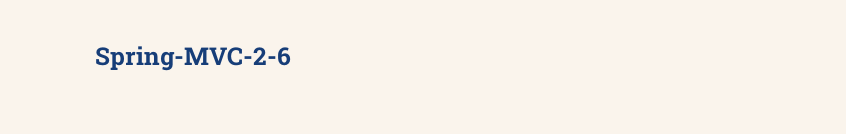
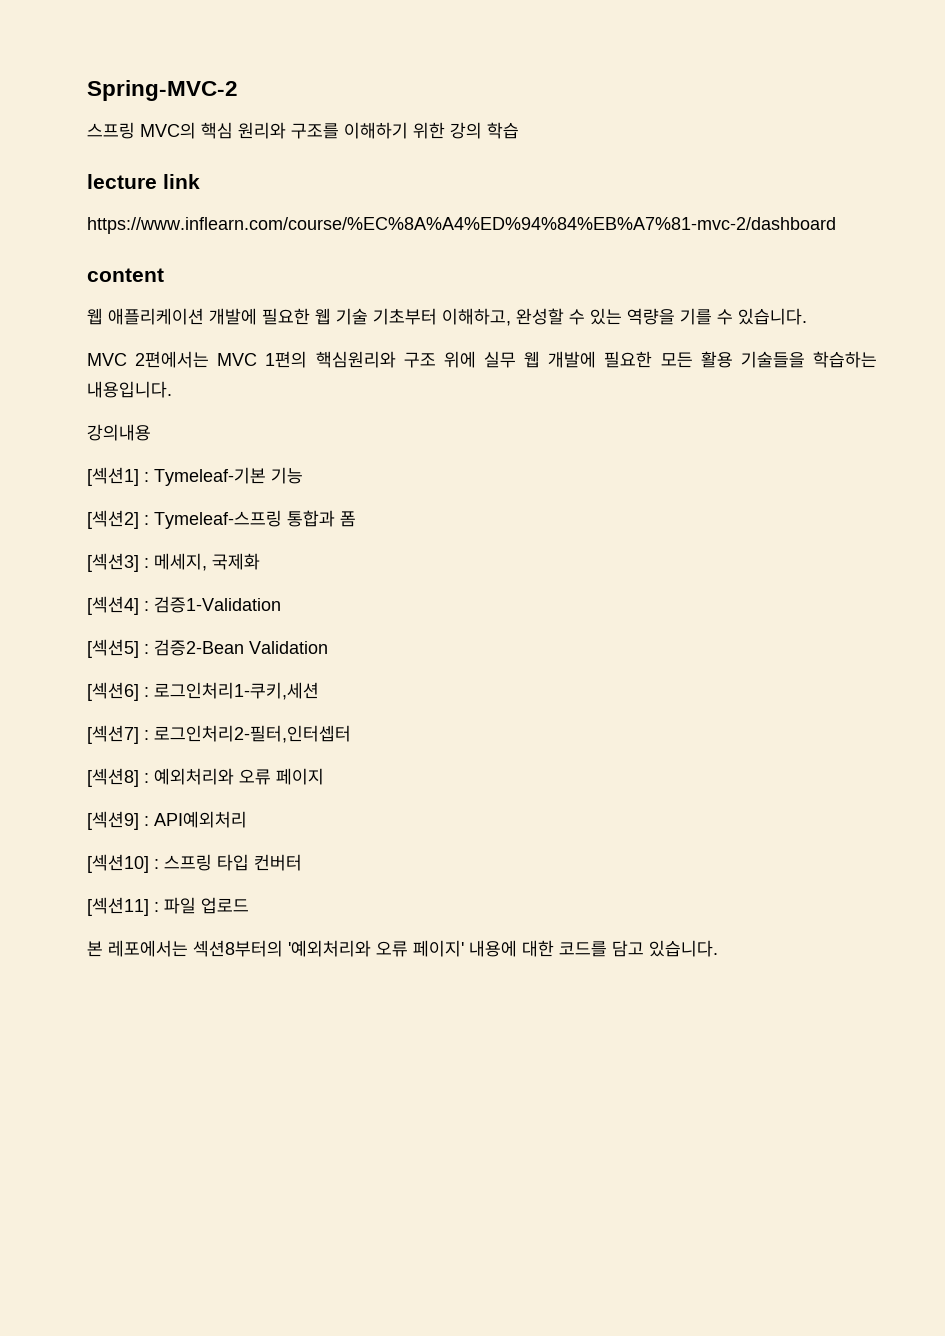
- Spring-MVC-2-6
+ Spring-MVC-2
+ 스프링 MVC의 핵심 원리와 구조를 이해하기 위한 강의 학습
+ lecture link
+ https://www.inflearn.com/course/%EC%8A%A4%ED%94%84%EB%A7%81-mvc-2/dashboard
+ content
+ 웹 애플리케이션 개발에 필요한 웹 기술 기초부터 이해하고, 완성할 수 있는 역량을 기를 수 있습니다.
+ MVC 2편에서는 MVC 1편의 핵심원리와 구조 위에 실무 웹 개발에 필요한 모든 활용 기술들을 학습하는 내용입니다.
+ 강의내용
+ [섹션1] : Tymeleaf-기본 기능
+ [섹션2] : Tymeleaf-스프링 통합과 폼
+ [섹션3] : 메세지, 국제화
+ [섹션4] : 검증1-Validation
+ [섹션5] : 검증2-Bean Validation
+ [섹션6] : 로그인처리1-쿠키,세션
+ [섹션7] : 로그인처리2-필터,인터셉터
+ [섹션8] : 예외처리와 오류 페이지
+ [섹션9] : API예외처리
+ [섹션10] : 스프링 타입 컨버터
+ [섹션11] : 파일 업로드
+ 본 레포에서는 섹션8부터의 '예외처리와 오류 페이지' 내용에 대한 코드를 담고 있습니다.

